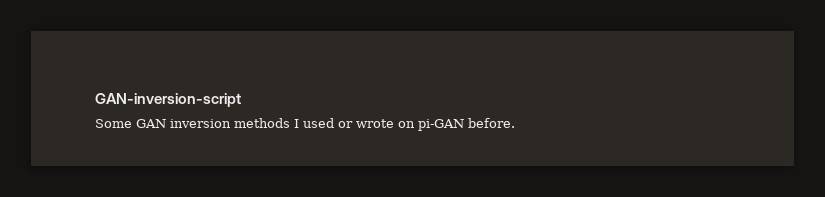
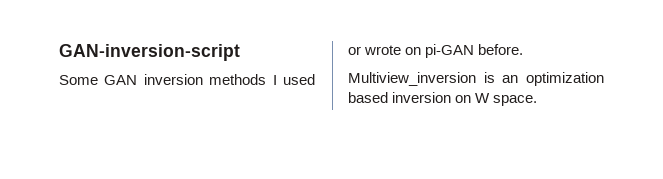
+ Multiview_inversion is an optimization based inversion on W space.

